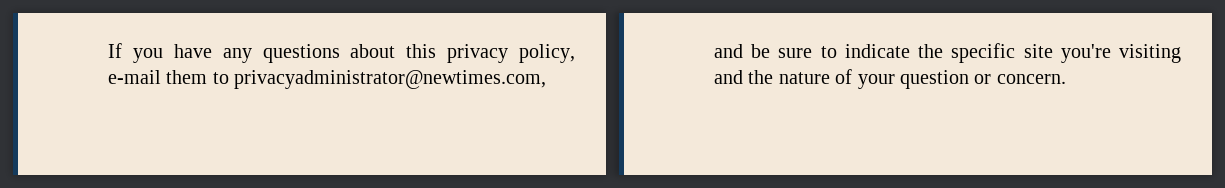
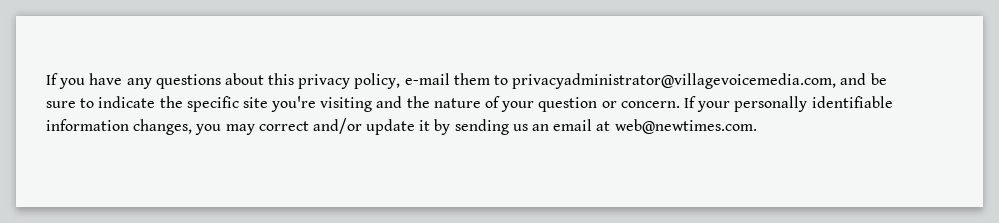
- If you have any questions about this privacy policy, e-mail them to privacyadministrator@newtimes.com, and be sure to indicate the specific site you're visiting and the nature of your question or concern.
+ If you have any questions about this privacy policy, e-mail them to privacyadministrator@villagevoicemedia.com, and be sure to indicate the specific site you're visiting and the nature of your question or concern.
+ If your personally identifiable information changes, you may correct and/or update it by sending us an email at web@newtimes.com.

